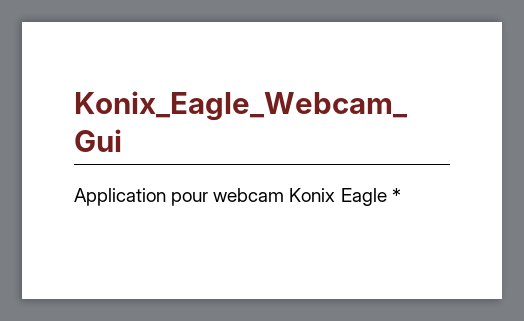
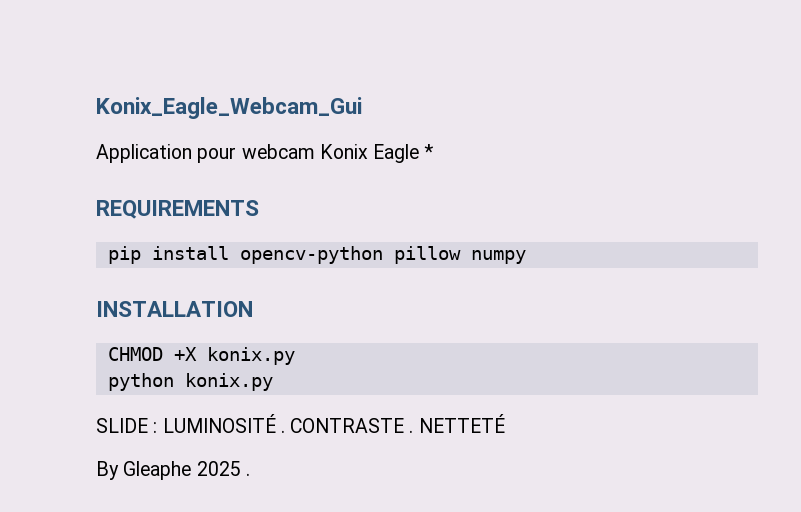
+ REQUIREMENTS
+ pip install opencv-python pillow numpy
+ INSTALLATION
+ CHMOD +X konix.py
+ python konix.py
+ SLIDE : LUMINOSITÉ . CONTRASTE . NETTETÉ
+ By Gleaphe 2025 .

